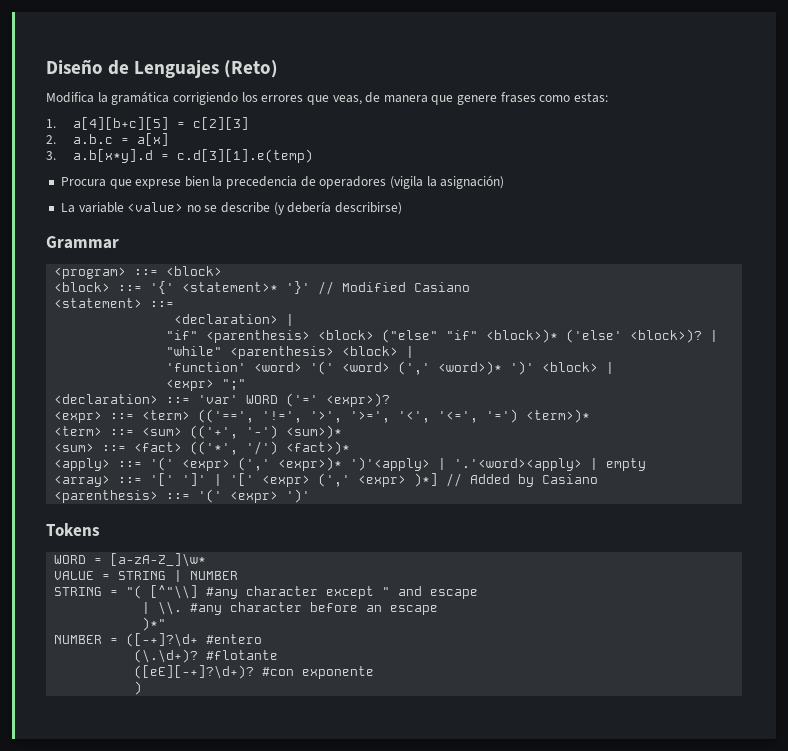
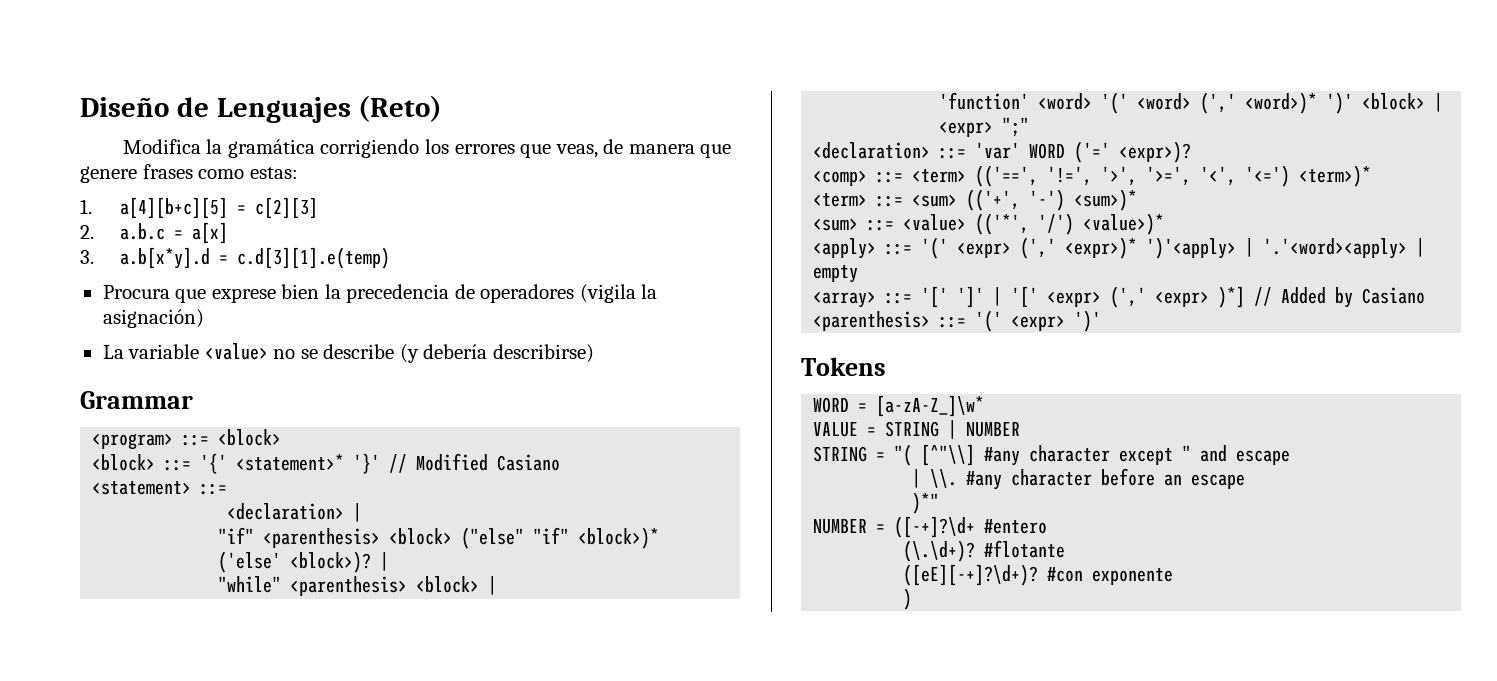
- <expr> ::= <term> (('==', '!=', '>', '>=', '<', '<=', '=') <term>)*
+ <comp> ::= <term> (('==', '!=', '>', '>=', '<', '<=') <term>)*
- <sum> ::= <fact> (('*', '/') <fact>)*
+ <sum> ::= <value> (('*', '/') <value>)*

